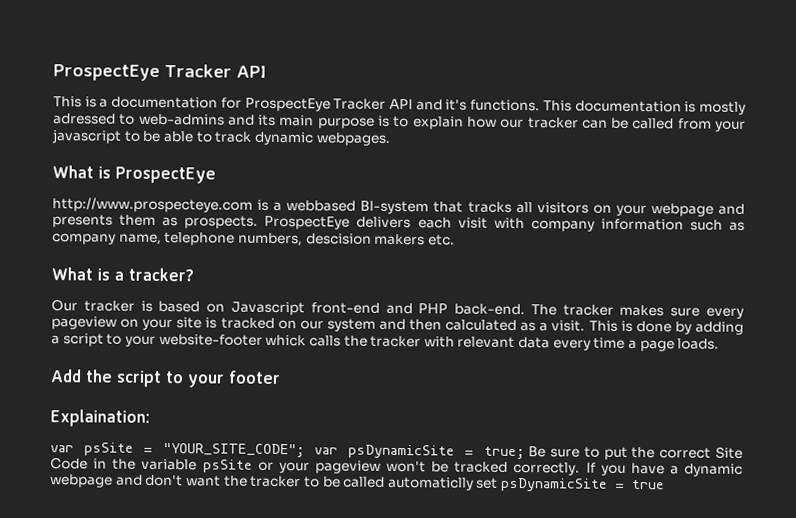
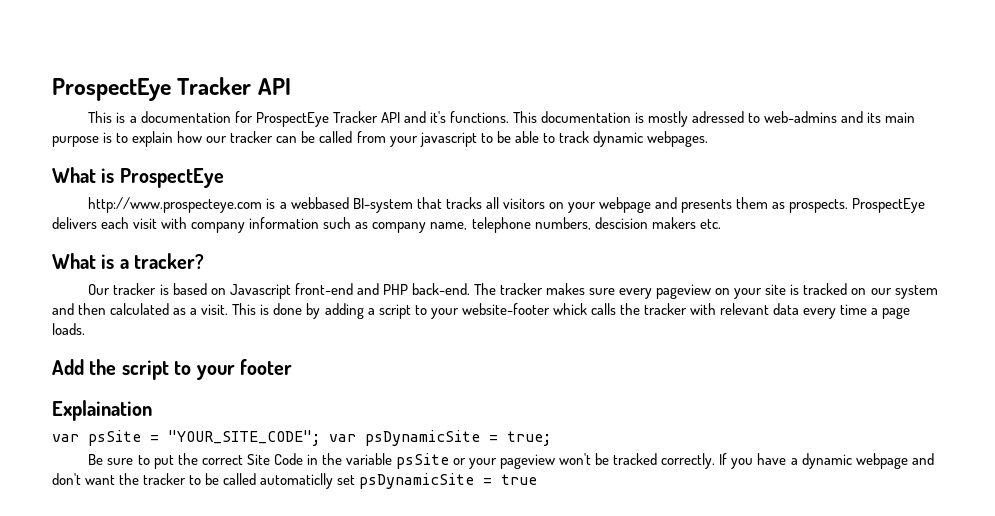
- Explaination:
+ Explaination
- var psSite = "YOUR_SITE_CODE"; var psDynamicSite = true; Be sure to put the correct Site Code in the variable psSite or your pageview won't be tracked correctly.
+ var psSite = "YOUR_SITE_CODE"; var psDynamicSite = true;
+ Be sure to put the correct Site Code in the variable psSite or your pageview won't be tracked correctly.

